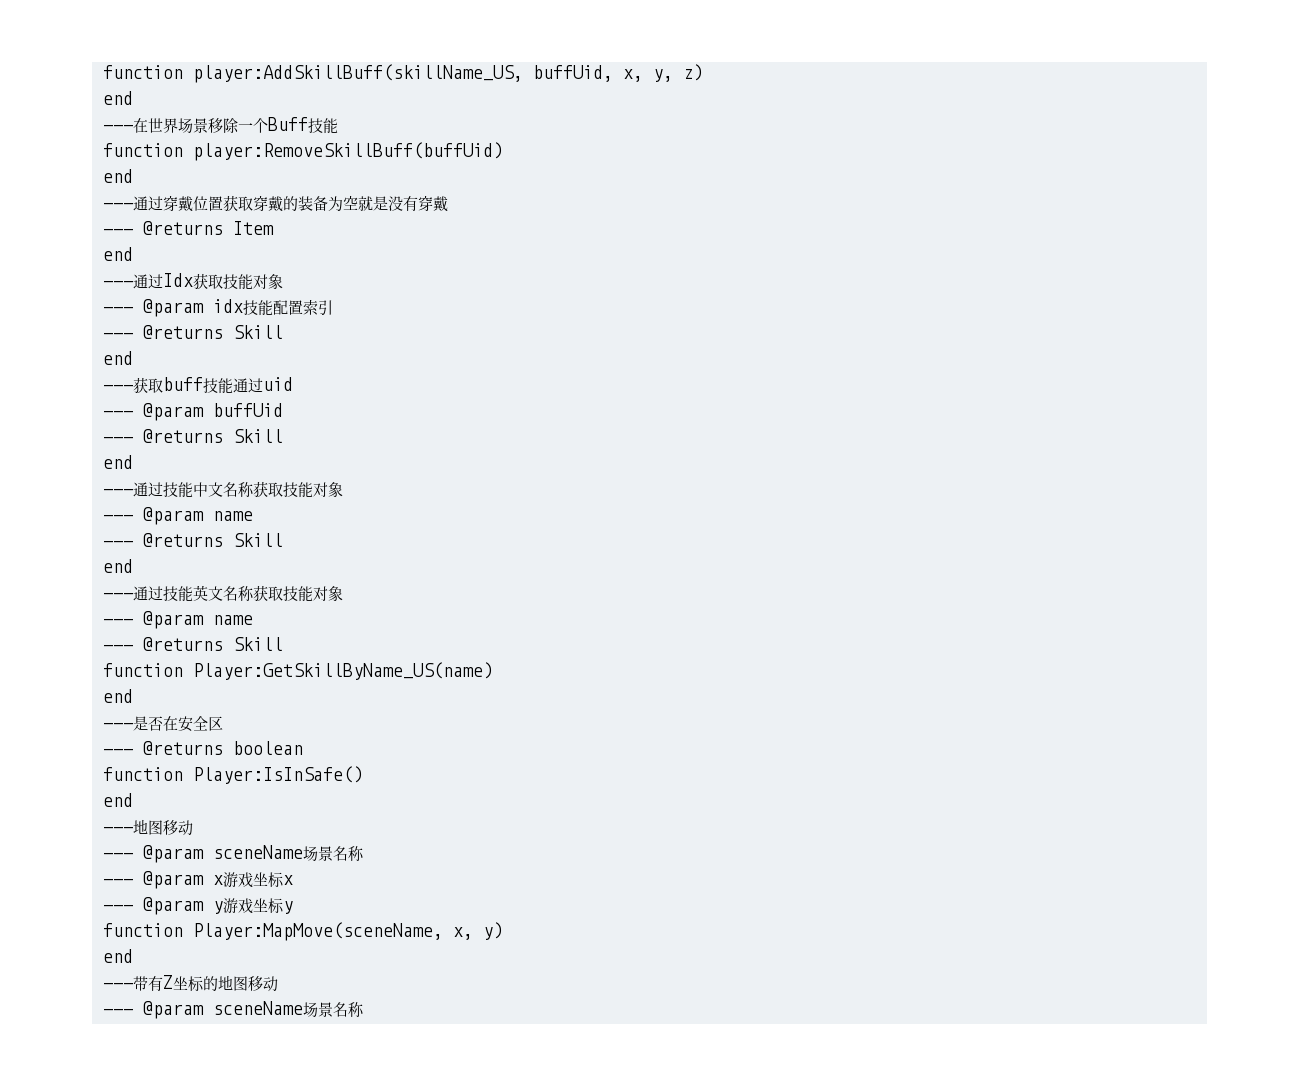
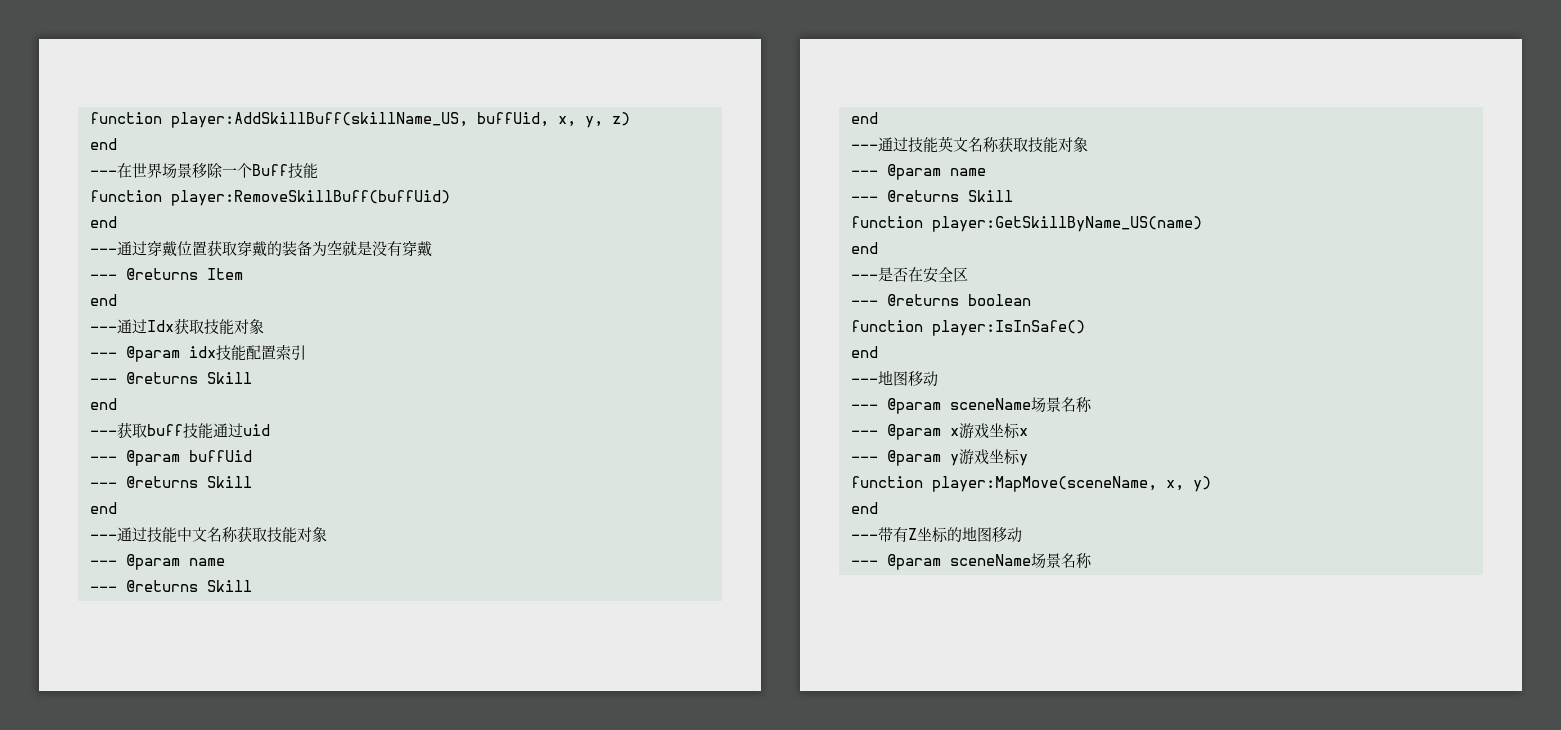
- function Player:GetSkillByName_US(name)
+ function player:GetSkillByName_US(name)
- function Player:IsInSafe()
+ function player:IsInSafe()
- function Player:MapMove(sceneName, x, y)
+ function player:MapMove(sceneName, x, y)

